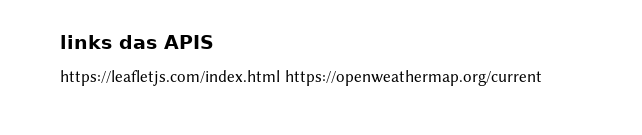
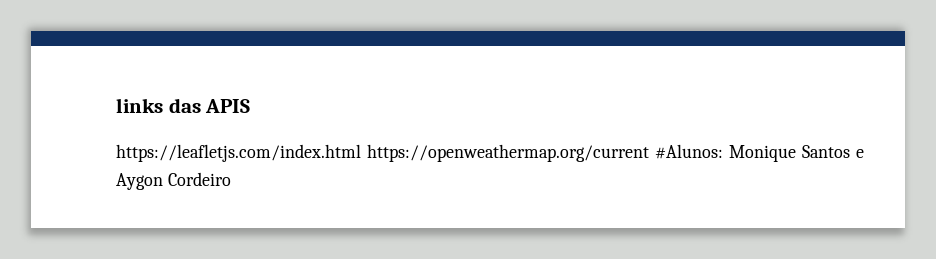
- https://leafletjs.com/index.html https://openweathermap.org/current
+ https://leafletjs.com/index.html https://openweathermap.org/current #Alunos: Monique Santos e Aygon Cordeiro

